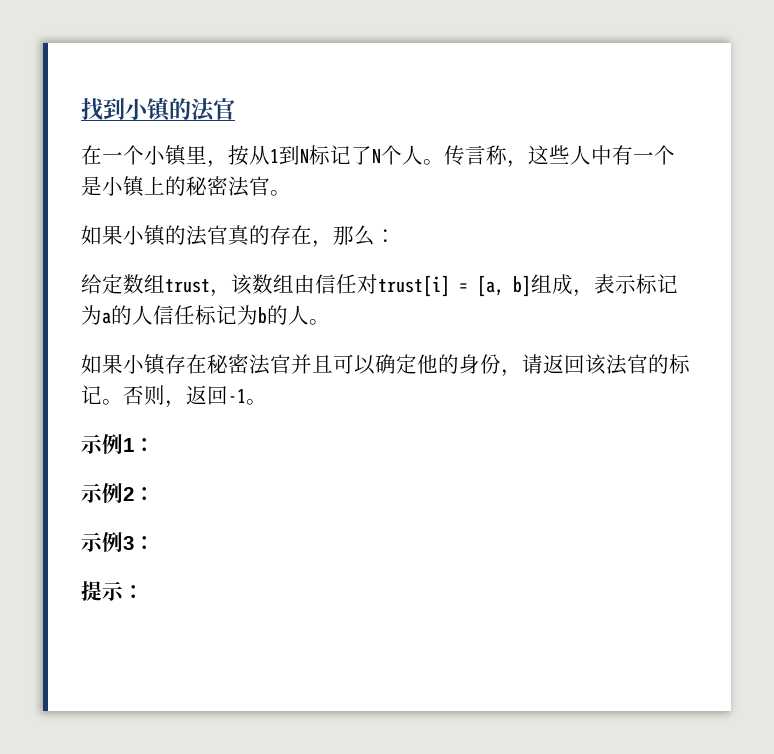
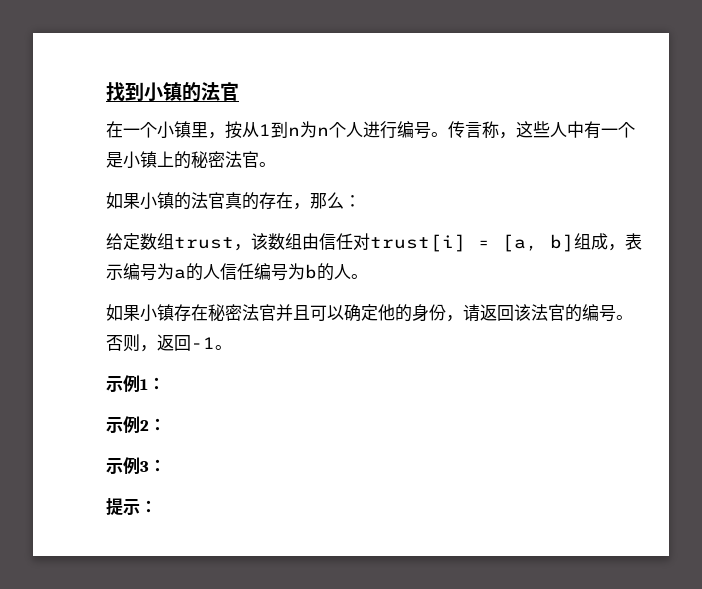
- 在一个小镇里，按从1到N标记了N个人。
+ 在一个小镇里，按从1到n为n个人进行编号。
- 给定数组trust，该数组由信任对trust[i] = [a, b]组成，表示标记为a的人信任标记为b的人。
+ 给定数组trust，该数组由信任对trust[i] = [a, b]组成，表示编号为a的人信任编号为b的人。
- 如果小镇存在秘密法官并且可以确定他的身份，请返回该法官的标记。
+ 如果小镇存在秘密法官并且可以确定他的身份，请返回该法官的编号。

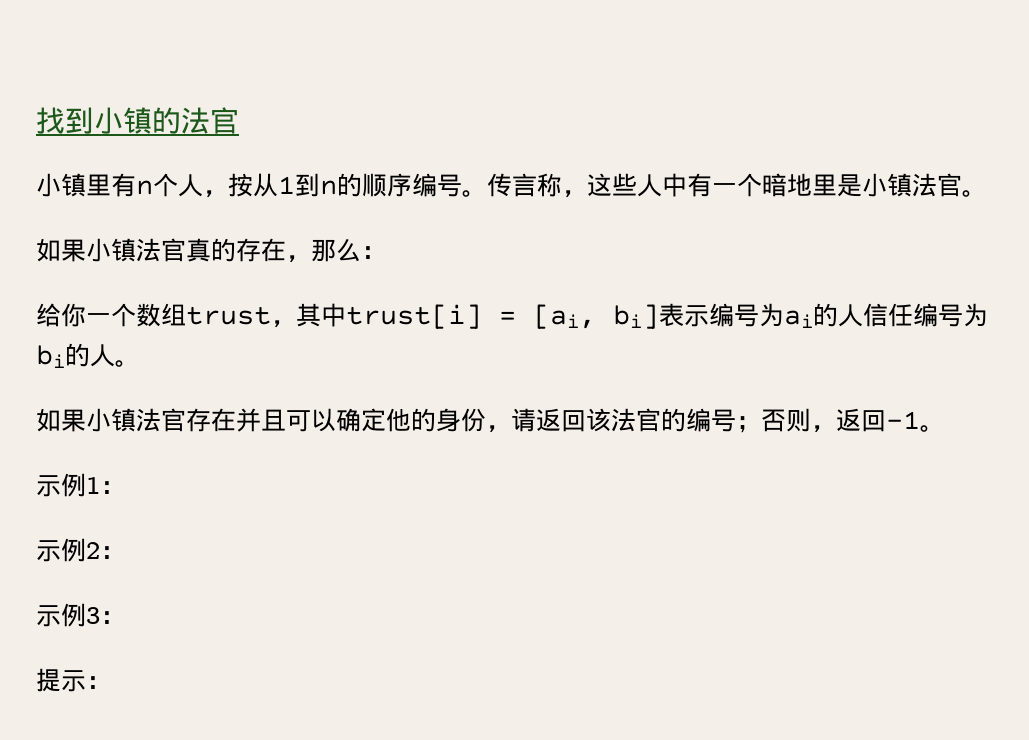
- 在一个小镇里，按从1到n为n个人进行编号。
+ 小镇里有n个人，按从1到n的顺序编号。
- 传言称，这些人中有一个是小镇上的秘密法官。
+ 传言称，这些人中有一个暗地里是小镇法官。
- 如果小镇的法官真的存在，那么：
+ 如果小镇法官真的存在，那么：
- 给定数组trust，该数组由信任对trust[i] = [a, b]组成，表示编号为a的人信任编号为b的人。
+ 给你一个数组trust，其中trust[i] = [ai, bi]表示编号为ai的人信任编号为bi的人。
- 如果小镇存在秘密法官并且可以确定他的身份，请返回该法官的编号。否则，返回-1。
+ 如果小镇法官存在并且可以确定他的身份，请返回该法官的编号；否则，返回-1。

